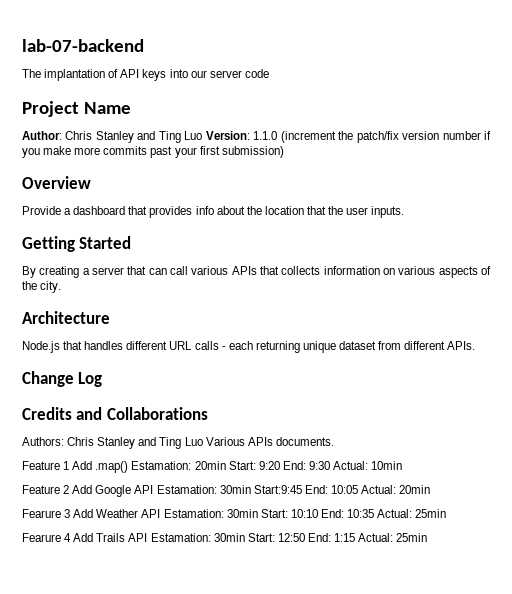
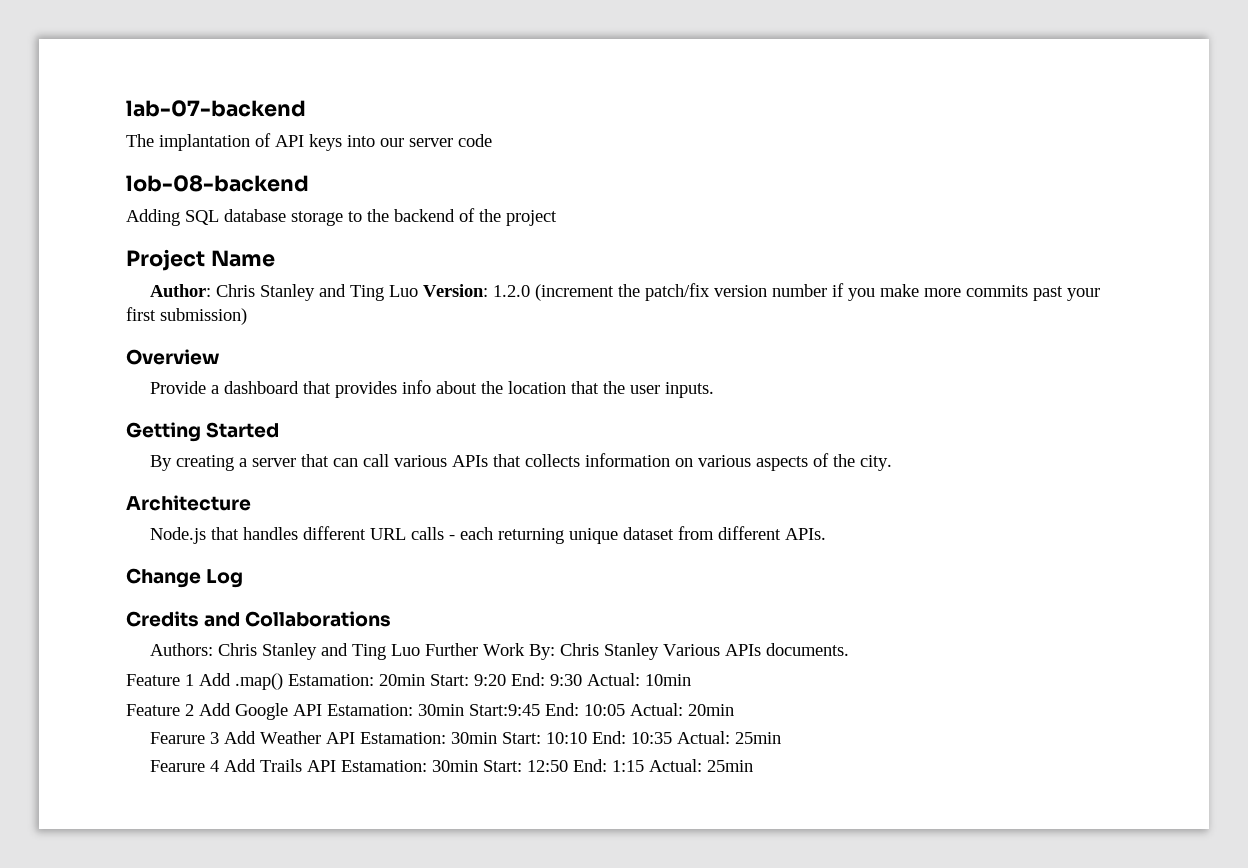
+ lob-08-backend
+ Adding SQL database storage to the backend of the project
- Author: Chris Stanley and Ting Luo Version: 1.1.0 (increment the patch/fix version number if you make more commits past your first submission)
+ Author: Chris Stanley and Ting Luo Version: 1.2.0 (increment the patch/fix version number if you make more commits past your first submission)
- Authors: Chris Stanley and Ting Luo Various APIs documents.
+ Authors: Chris Stanley and Ting Luo Further Work By: Chris Stanley Various APIs documents.

